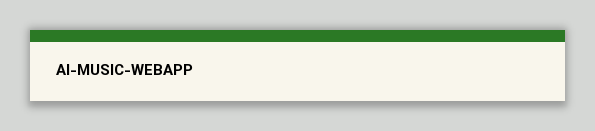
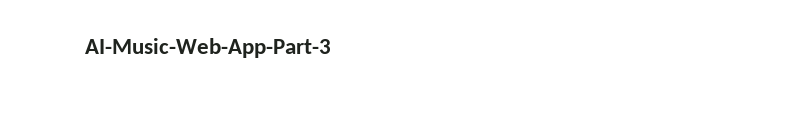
- AI-MUSIC-WEBAPP
+ AI-Music-Web-App-Part-3

